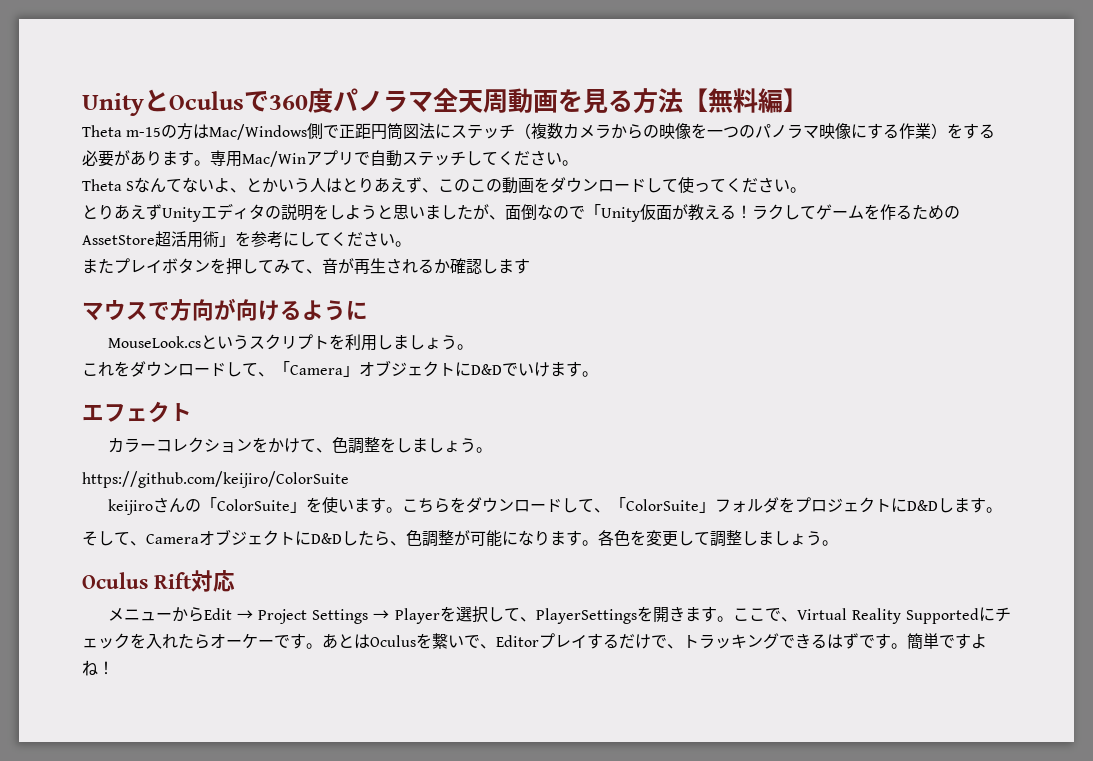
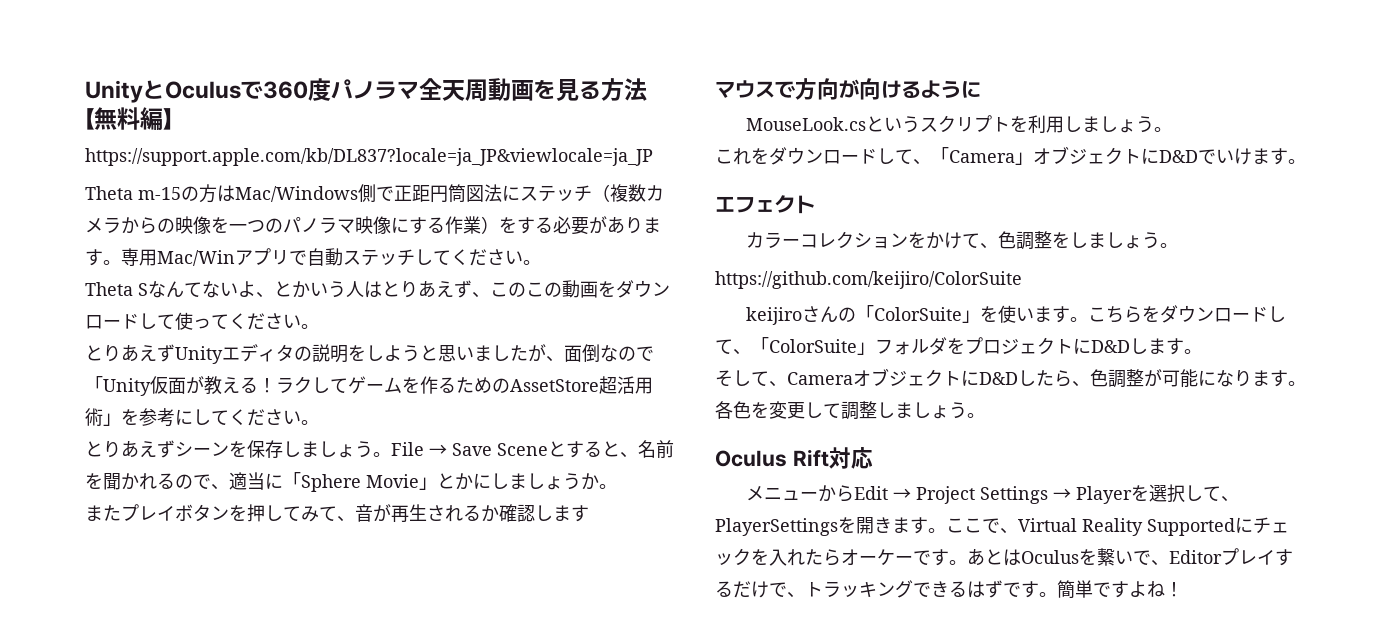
+ https://support.apple.com/kb/DL837?locale=ja_JP&viewlocale=ja_JP
+ とりあえずシーンを保存しましょう。File → Save Sceneとすると、名前を聞かれるので、適当に「Sphere Movie」とかにしましょうか。

